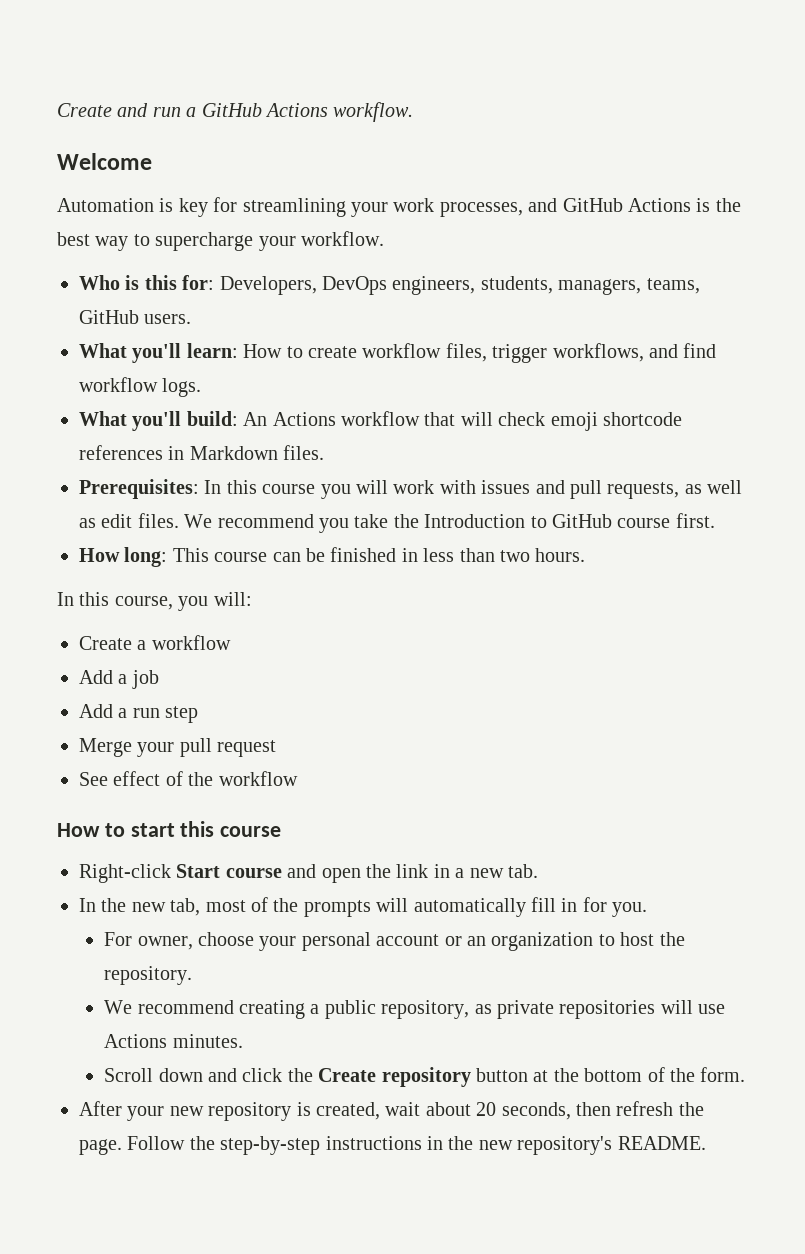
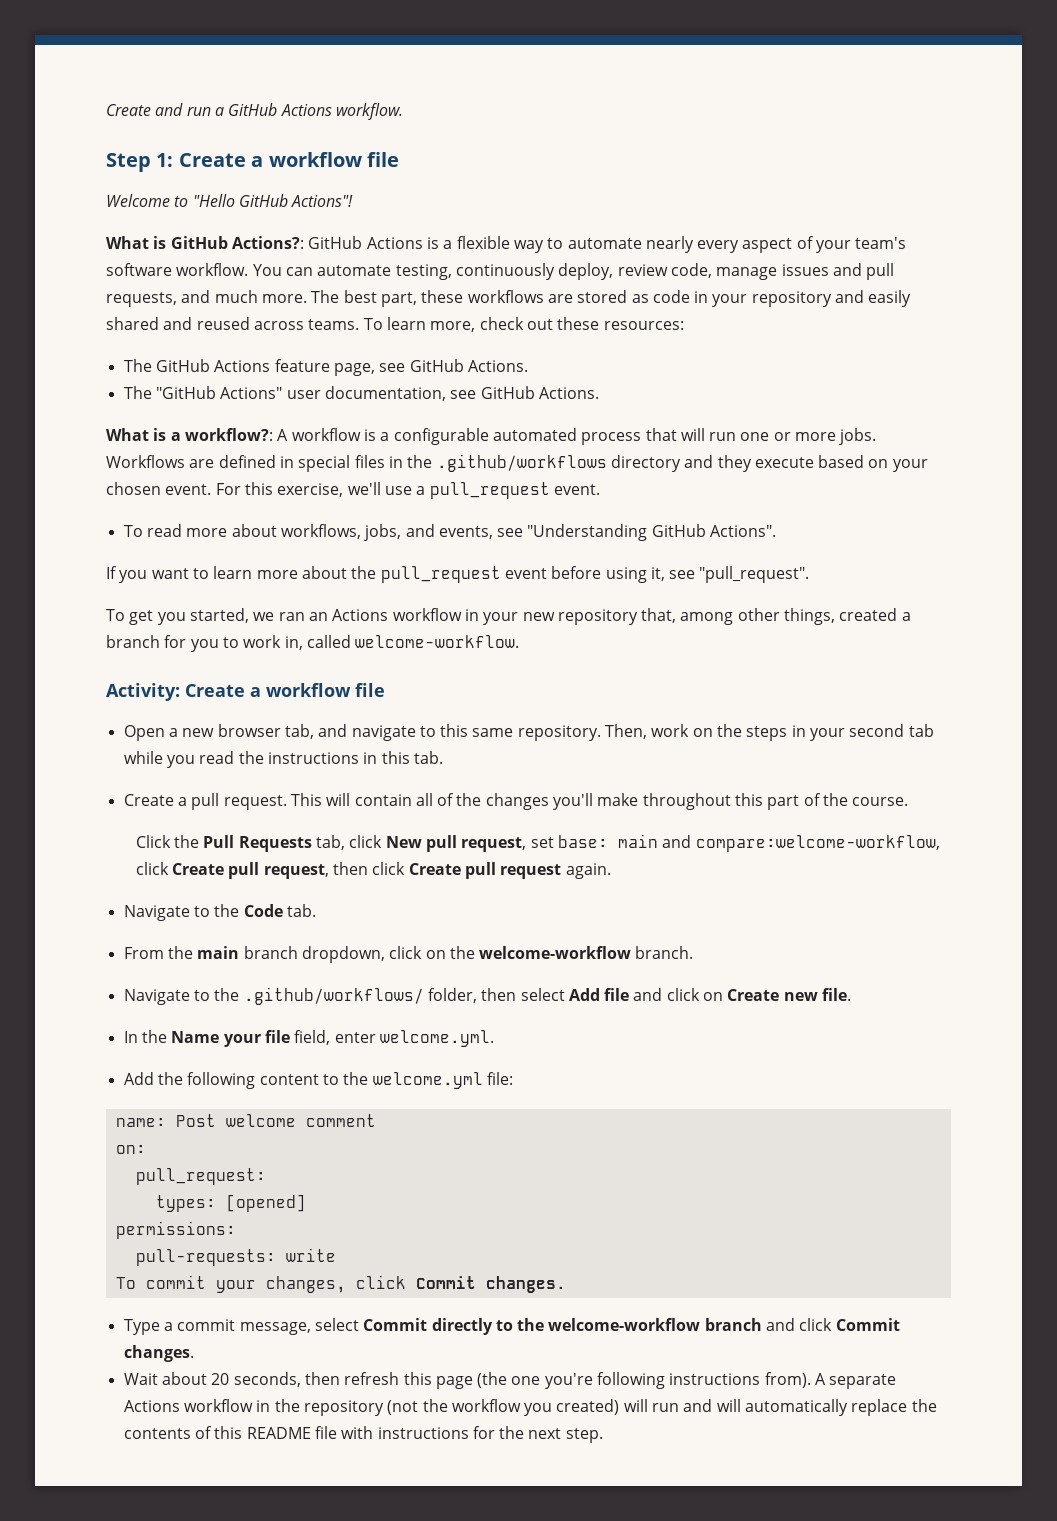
- Welcome
- Automation is key for streamlining your work processes, and GitHub Actions is the best way to supercharge your workflow.
- Who is this for: Developers, DevOps engineers, students, managers, teams, GitHub users.
- What you'll learn: How to create workflow files, trigger workflows, and find workflow logs.
- What you'll build: An Actions workflow that will check emoji shortcode references in Markdown files.
- Prerequisites: In this course you will work with issues and pull requests, as well as edit files. We recommend you take the Introduction to GitHub course first.
- How long: This course can be finished in less than two hours.
- In this course, you will:
- Create a workflow
- Add a job
- Add a run step
- Merge your pull request
- See effect of the workflow
- How to start this course
- Right-click Start course and open the link in a new tab.
- In the new tab, most of the prompts will automatically fill in for you.
- For owner, choose your personal account or an organization to host the repository.
- We recommend creating a public repository, as private repositories will use Actions minutes.
- Scroll down and click the Create repository button at the bottom of the form.
- After your new repository is created, wait about 20 seconds, then refresh the page. Follow the step-by-step instructions in the new repository's README.
+ Step 1: Create a workflow file
+ Welcome to "Hello GitHub Actions"!
+ What is GitHub Actions?: GitHub Actions is a flexible way to automate nearly every aspect of your team's software workflow. You can automate testing, continuously deploy, review code, manage issues and pull requests, and much more. The best part, these workflows are stored as code in your repository and easily shared and reused across teams. To learn more, check out these resources:
+ The GitHub Actions feature page, see GitHub Actions.
+ The "GitHub Actions" user documentation, see GitHub Actions.
+ What is a workflow?: A workflow is a configurable automated process that will run one or more jobs. Workflows are defined in special files in the .github/workflows directory and they execute based on your chosen event. For this exercise, we'll use a pull_request event.
+ To read more about workflows, jobs, and events, see "Understanding GitHub Actions".
+ If you want to learn more about the pull_request event before using it, see "pull_request".
+ To get you started, we ran an Actions workflow in your new repository that, among other things, created a branch for you to work in, called welcome-workflow.
+ Activity: Create a workflow file
+ Open a new browser tab, and navigate to this same repository. Then, work on the steps in your second tab while you read the instructions in this tab.
+ Create a pull request. This will contain all of the changes you'll make throughout this part of the course.
+ Click the Pull Requests tab, click New pull request, set base: main and compare:welcome-workflow, click Create pull request, then click Create pull request again.
+ Navigate to the Code tab.
+ From the main branch dropdown, click on the welcome-workflow branch.
+ Navigate to the .github/workflows/ folder, then select Add file and click on Create new file.
+ In the Name your file field, enter welcome.yml.
+ Add the following content to the welcome.yml file:
+ name: Post welcome comment
+ on:
+ pull_request:
+ types: [opened]
+ permissions:
+ pull-requests: write
+ To commit your changes, click Commit changes.
+ Type a commit message, select Commit directly to the welcome-workflow branch and click Commit changes.
+ Wait about 20 seconds, then refresh this page (the one you're following instructions from). A separate Actions workflow in the repository (not the workflow you created) will run and will automatically replace the contents of this README file with instructions for the next step.

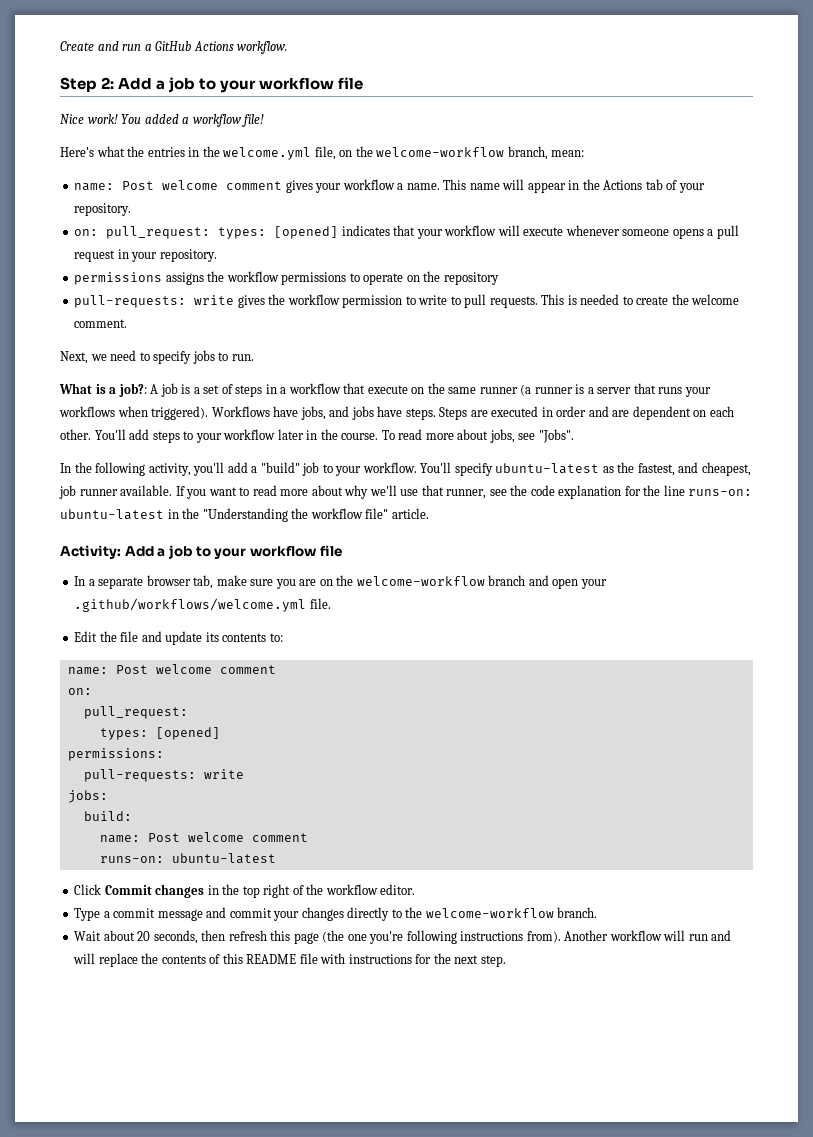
- Step 1: Create a workflow file
- Welcome to "Hello GitHub Actions"!
- What is GitHub Actions?: GitHub Actions is a flexible way to automate nearly every aspect of your team's software workflow. You can automate testing, continuously deploy, review code, manage issues and pull requests, and much more. The best part, these workflows are stored as code in your repository and easily shared and reused across teams. To learn more, check out these resources:
- The GitHub Actions feature page, see GitHub Actions.
- The "GitHub Actions" user documentation, see GitHub Actions.
- What is a workflow?: A workflow is a configurable automated process that will run one or more jobs. Workflows are defined in special files in the .github/workflows directory and they execute based on your chosen event. For this exercise, we'll use a pull_request event.
- To read more about workflows, jobs, and events, see "Understanding GitHub Actions".
- If you want to learn more about the pull_request event before using it, see "pull_request".
- To get you started, we ran an Actions workflow in your new repository that, among other things, created a branch for you to work in, called welcome-workflow.
- Activity: Create a workflow file
- Open a new browser tab, and navigate to this same repository. Then, work on the steps in your second tab while you read the instructions in this tab.
- Create a pull request. This will contain all of the changes you'll make throughout this part of the course.
- Click the Pull Requests tab, click New pull request, set base: main and compare:welcome-workflow, click Create pull request, then click Create pull request again.
- Navigate to the Code tab.
- From the main branch dropdown, click on the welcome-workflow branch.
- Navigate to the .github/workflows/ folder, then select Add file and click on Create new file.
- In the Name your file field, enter welcome.yml.
- Add the following content to the welcome.yml file:
+ Step 2: Add a job to your workflow file
+ Nice work! You added a workflow file!
+ Here's what the entries in the welcome.yml file, on the welcome-workflow branch, mean:
+ name: Post welcome comment gives your workflow a name. This name will appear in the Actions tab of your repository.
+ on: pull_request: types: [opened] indicates that your workflow will execute whenever someone opens a pull request in your repository.
+ permissions assigns the workflow permissions to operate on the repository
+ pull-requests: write gives the workflow permission to write to pull requests. This is needed to create the welcome comment.
+ Next, we need to specify jobs to run.
+ What is a job?: A job is a set of steps in a workflow that execute on the same runner (a runner is a server that runs your workflows when triggered). Workflows have jobs, and jobs have steps. Steps are executed in order and are dependent on each other. You'll add steps to your workflow later in the course. To read more about jobs, see "Jobs".
+ In the following activity, you'll add a "build" job to your workflow. You'll specify ubuntu-latest as the fastest, and cheapest, job runner available. If you want to read more about why we'll use that runner, see the code explanation for the line runs-on: ubuntu-latest in the "Understanding the workflow file" article.
+ Activity: Add a job to your workflow file
+ In a separate browser tab, make sure you are on the welcome-workflow branch and open your .github/workflows/welcome.yml file.
+ Edit the file and update its contents to:
- To commit your changes, click Commit changes.
- Type a commit message, select Commit directly to the welcome-workflow branch and click Commit changes.
+ jobs:
+ build:
+ name: Post welcome comment
+ runs-on: ubuntu-latest
+ Click Commit changes in the top right of the workflow editor.
+ Type a commit message and commit your changes directly to the welcome-workflow branch.
- A separate Actions workflow in the repository (not the workflow you created) will run and will automatically replace the contents of this README file with instructions for the next step.
+ Another workflow will run and will replace the contents of this README file with instructions for the next step.

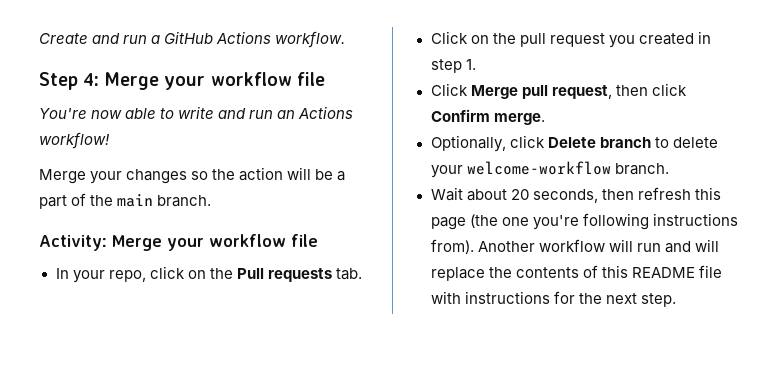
- Step 2: Add a job to your workflow file
- Nice work! You added a workflow file!
- Here's what the entries in the welcome.yml file, on the welcome-workflow branch, mean:
- name: Post welcome comment gives your workflow a name. This name will appear in the Actions tab of your repository.
- on: pull_request: types: [opened] indicates that your workflow will execute whenever someone opens a pull request in your repository.
- permissions assigns the workflow permissions to operate on the repository
- pull-requests: write gives the workflow permission to write to pull requests. This is needed to create the welcome comment.
- Next, we need to specify jobs to run.
- What is a job?: A job is a set of steps in a workflow that execute on the same runner (a runner is a server that runs your workflows when triggered). Workflows have jobs, and jobs have steps. Steps are executed in order and are dependent on each other. You'll add steps to your workflow later in the course. To read more about jobs, see "Jobs".
- In the following activity, you'll add a "build" job to your workflow. You'll specify ubuntu-latest as the fastest, and cheapest, job runner available. If you want to read more about why we'll use that runner, see the code explanation for the line runs-on: ubuntu-latest in the "Understanding the workflow file" article.
- Activity: Add a job to your workflow file
- In a separate browser tab, make sure you are on the welcome-workflow branch and open your .github/workflows/welcome.yml file.
- Edit the file and update its contents to:
- name: Post welcome comment
- on:
- pull_request:
- types: [opened]
- permissions:
- pull-requests: write
- jobs:
- build:
- name: Post welcome comment
- runs-on: ubuntu-latest
- Click Commit changes in the top right of the workflow editor.
- Type a commit message and commit your changes directly to the welcome-workflow branch.
+ Step 4: Merge your workflow file
+ You're now able to write and run an Actions workflow!
+ Merge your changes so the action will be a part of the main branch.
+ Activity: Merge your workflow file
+ In your repo, click on the Pull requests tab.
+ Click on the pull request you created in step 1.
+ Click Merge pull request, then click Confirm merge.
+ Optionally, click Delete branch to delete your welcome-workflow branch.

